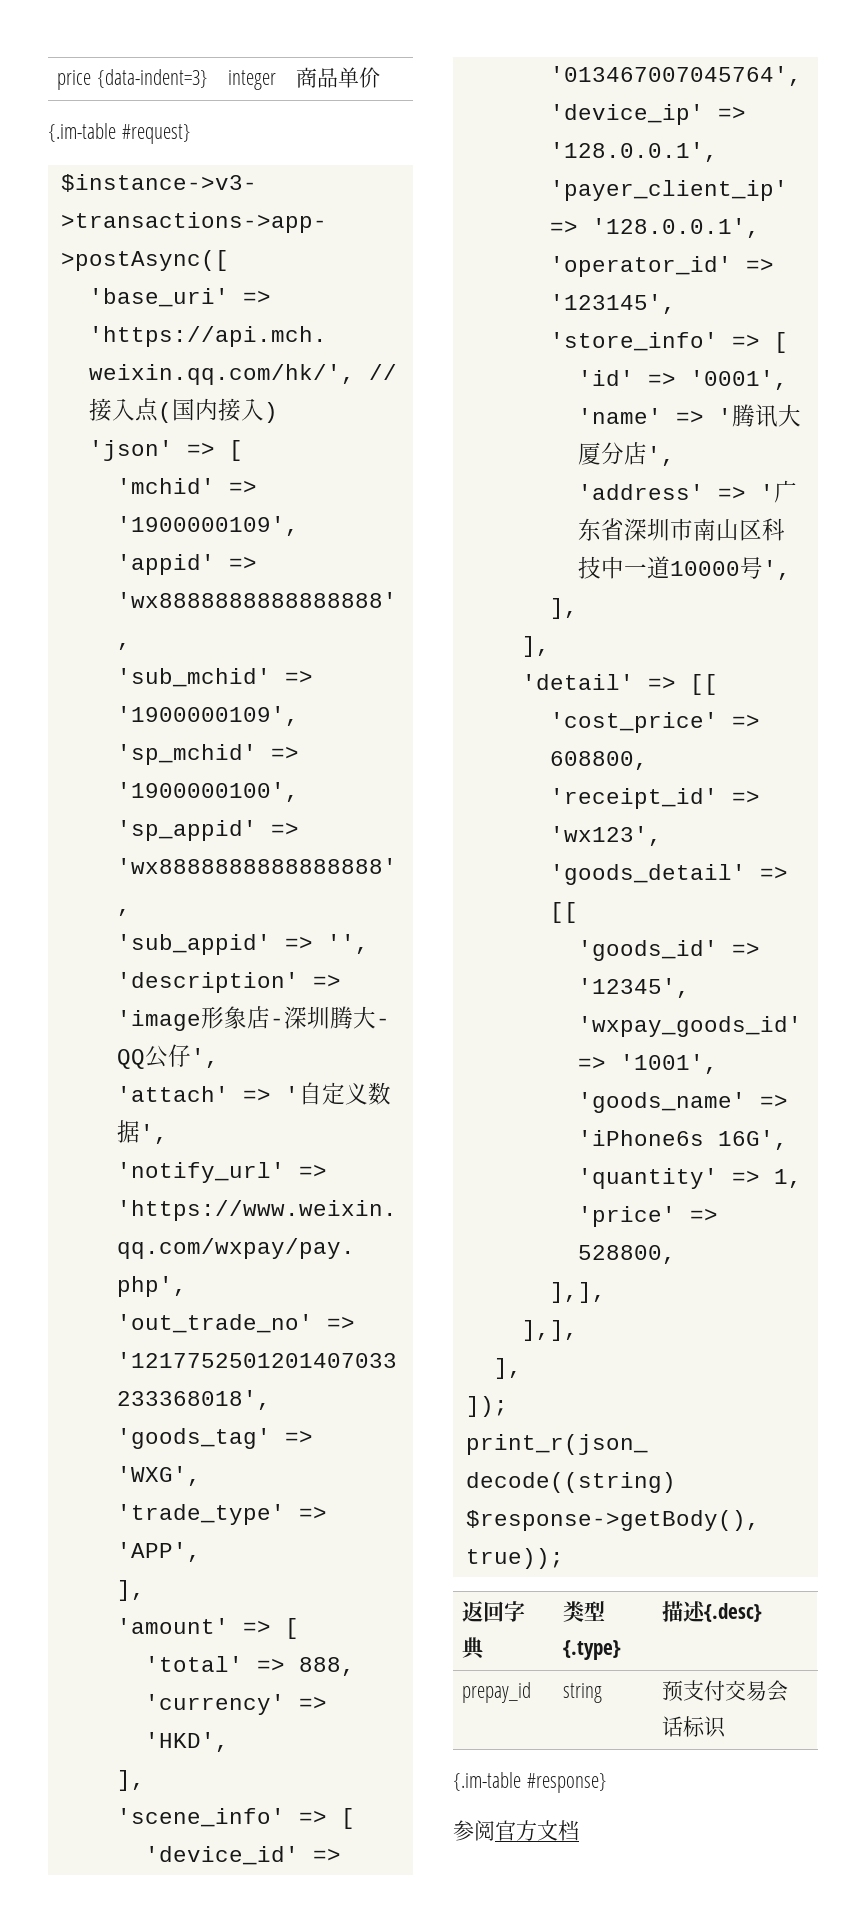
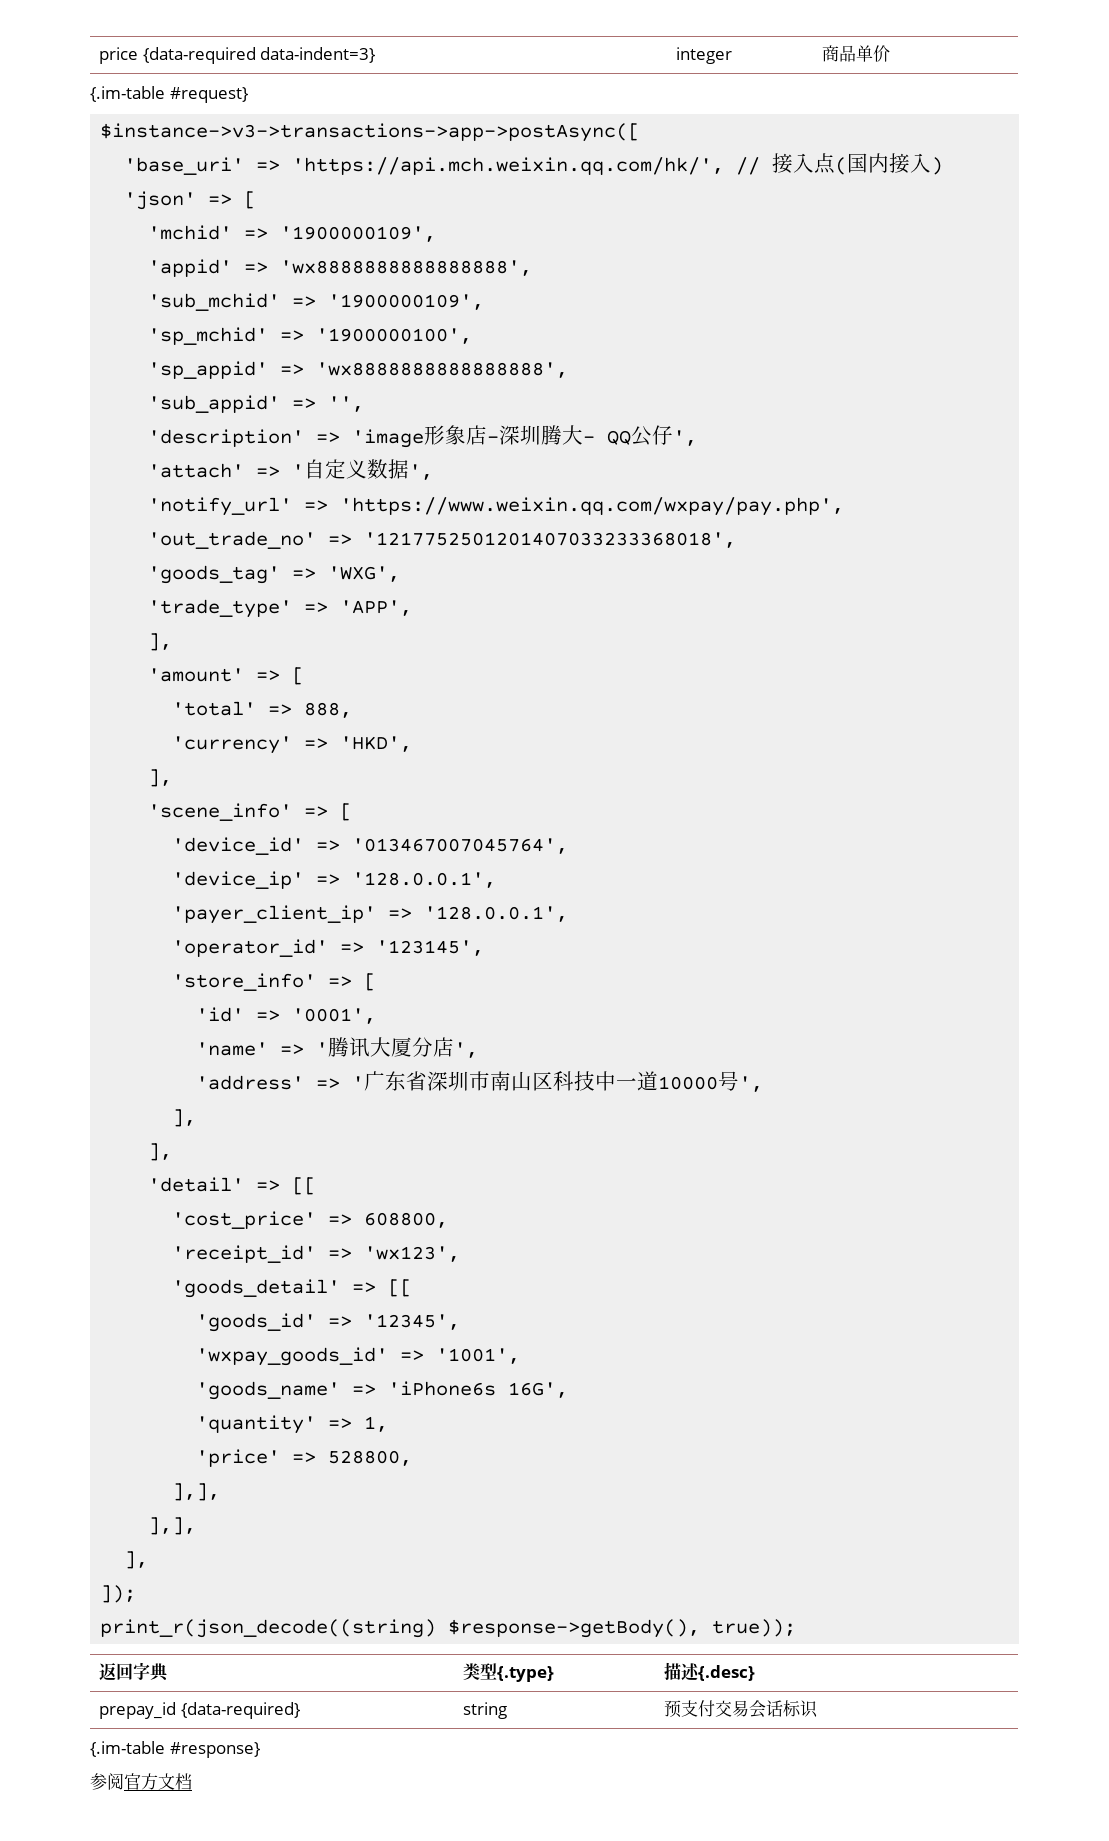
- price {data-indent=3} | integer | 商品单价
+ price {data-required data-indent=3} | integer | 商品单价
- prepay_id | string | 预支付交易会话标识
+ prepay_id {data-required} | string | 预支付交易会话标识

